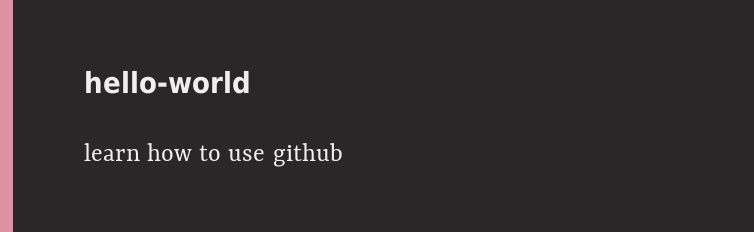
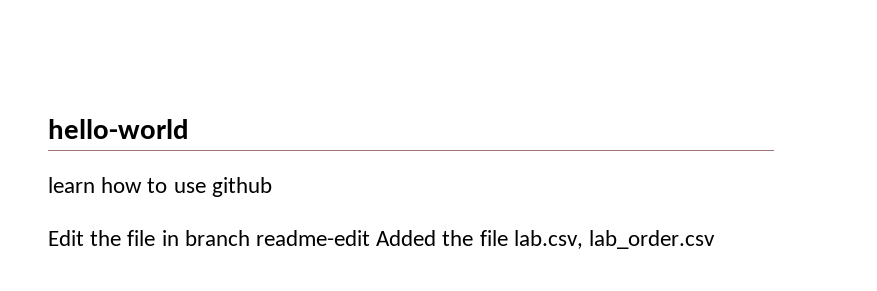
+ Edit the file in branch readme-edit Added the file lab.csv, lab_order.csv

